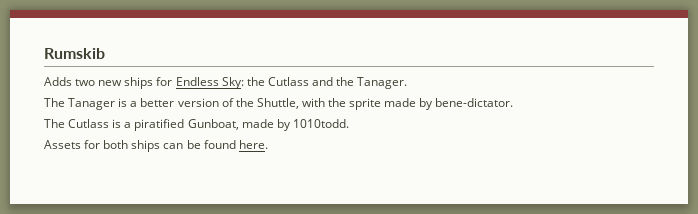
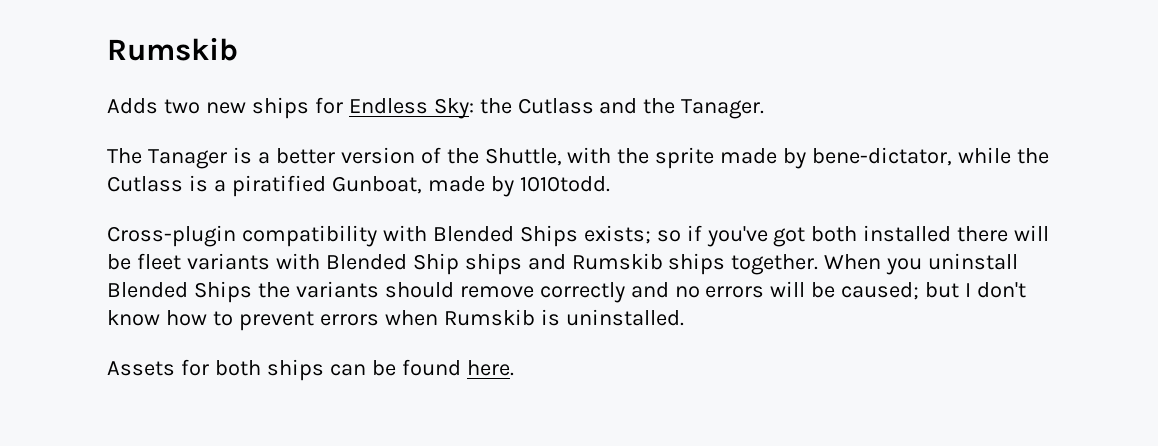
- The Tanager is a better version of the Shuttle, with the sprite made by bene-dictator.
- The Cutlass is a piratified Gunboat, made by 1010todd.
+ The Tanager is a better version of the Shuttle, with the sprite made by bene-dictator, while the Cutlass is a piratified Gunboat, made by 1010todd.
+ Cross-plugin compatibility with Blended Ships exists; so if you've got both installed there will be fleet variants with Blended Ship ships and Rumskib ships together. When you uninstall Blended Ships the variants should remove correctly and no errors will be caused; but I don't know how to prevent errors when Rumskib is uninstalled.

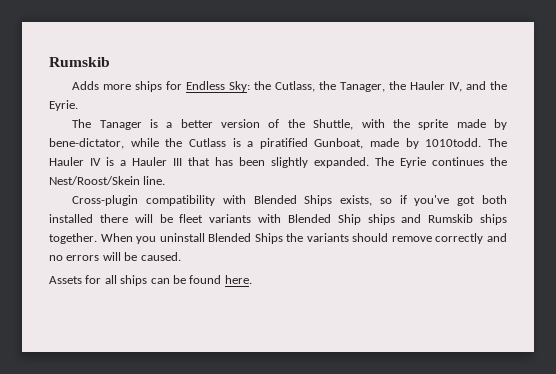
- Adds two new ships for Endless Sky: the Cutlass and the Tanager.
+ Adds more ships for Endless Sky: the Cutlass, the Tanager, the Hauler IV, and the Eyrie.
+ The Hauler IV is a Hauler III that has been slightly expanded. The Eyrie continues the Nest/Roost/Skein line.
- Cross-plugin compatibility with Blended Ships exists; so if you've got both installed there will be fleet variants with Blended Ship ships and Rumskib ships together.
+ Cross-plugin compatibility with Blended Ships exists, so if you've got both installed there will be fleet variants with Blended Ship ships and Rumskib ships together.
- When you uninstall Blended Ships the variants should remove correctly and no errors will be caused; but I don't know how to prevent errors when Rumskib is uninstalled.
+ When you uninstall Blended Ships the variants should remove correctly and no errors will be caused.
- Assets for both ships can be found here.
+ Assets for all ships can be found here.

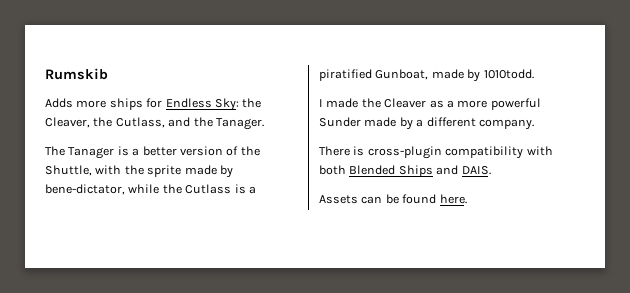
- Adds more ships for Endless Sky: the Cutlass, the Tanager, the Hauler IV, and the Eyrie.
+ Adds more ships for Endless Sky: the Cleaver, the Cutlass, and the Tanager.
- The Tanager is a better version of the Shuttle, with the sprite made by bene-dictator, while the Cutlass is a piratified Gunboat, made by 1010todd. The Hauler IV is a Hauler III that has been slightly expanded. The Eyrie continues the Nest/Roost/Skein line.
- Cross-plugin compatibility with Blended Ships exists, so if you've got both installed there will be fleet variants with Blended Ship ships and Rumskib ships together. When you uninstall Blended Ships the variants should remove correctly and no errors will be caused.
- Assets for all ships can be found here.
+ The Tanager is a better version of the Shuttle, with the sprite made by bene-dictator, while the Cutlass is a piratified Gunboat, made by 1010todd.
+ I made the Cleaver as a more powerful Sunder made by a different company.
+ There is cross-plugin compatibility with both Blended Ships and DAIS.
+ Assets can be found here.

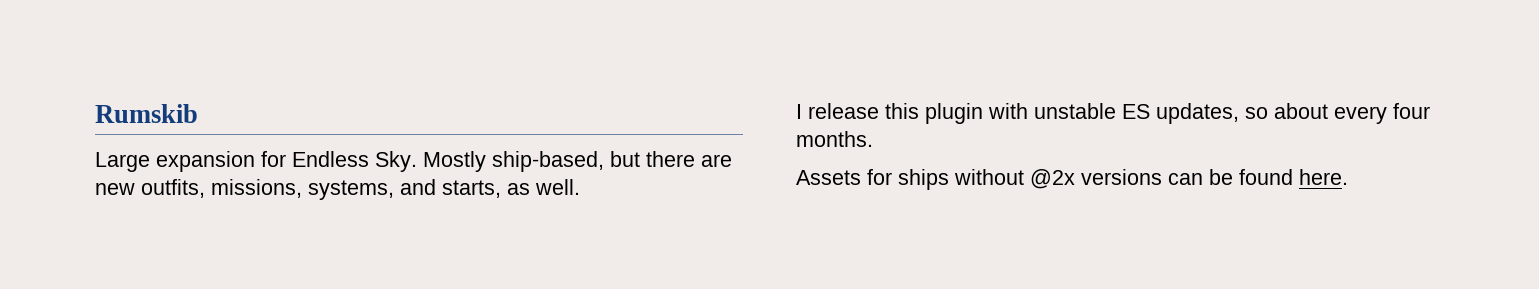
- Adds more ships for Endless Sky: the Cleaver, the Cutlass, and the Tanager.
- The Tanager is a better version of the Shuttle, with the sprite made by bene-dictator, while the Cutlass is a piratified Gunboat, made by 1010todd.
- I made the Cleaver as a more powerful Sunder made by a different company.
- There is cross-plugin compatibility with both Blended Ships and DAIS.
- Assets can be found here.
+ Large expansion for Endless Sky. Mostly ship-based, but there are new outfits, missions, systems, and starts, as well.
+ I release this plugin with unstable ES updates, so about every four months.
+ Assets for ships without @2x versions can be found here.

